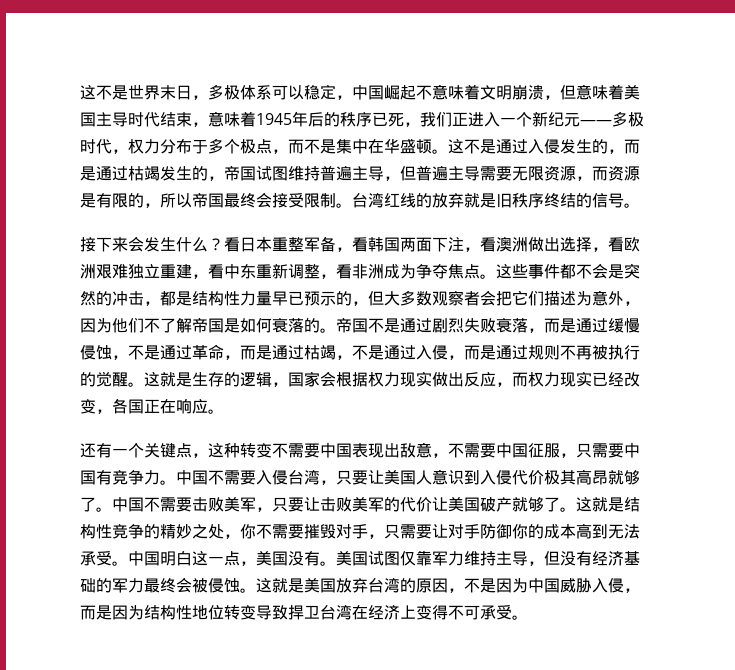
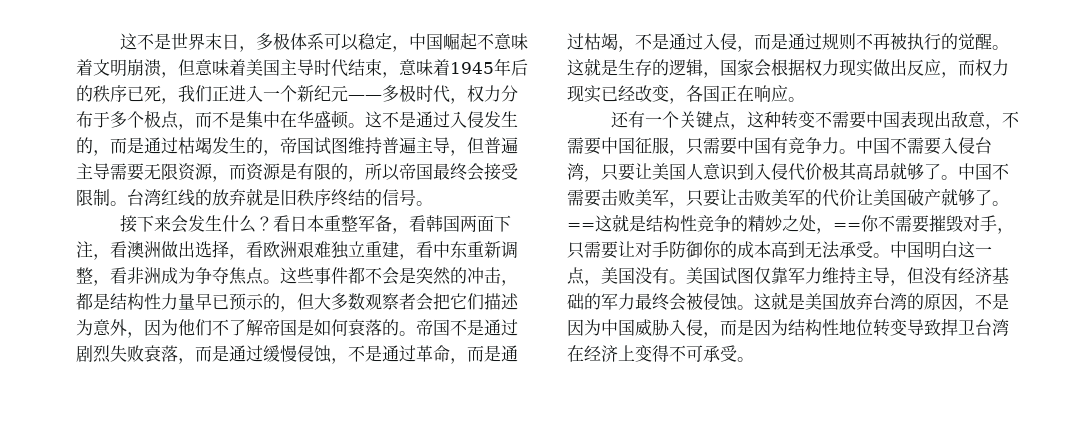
- 这就是结构性竞争的精妙之处，你不需要摧毁对手，只需要让对手防御你的成本高到无法承受。
+ ==这就是结构性竞争的精妙之处，==你不需要摧毁对手，只需要让对手防御你的成本高到无法承受。

